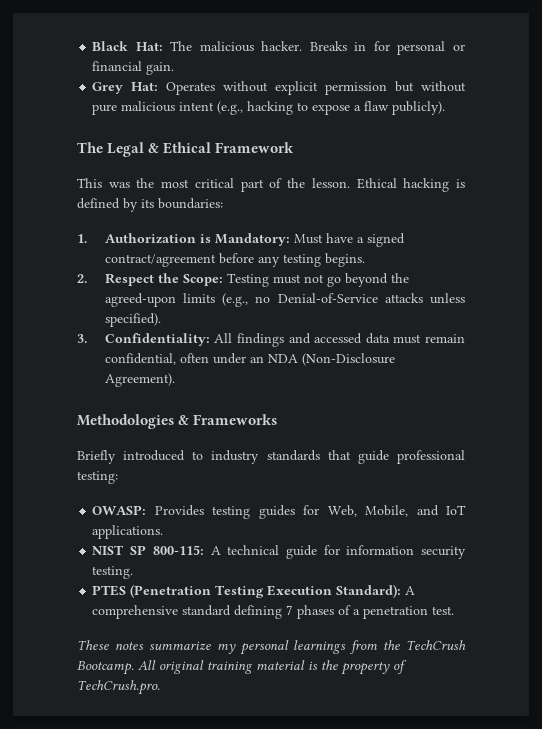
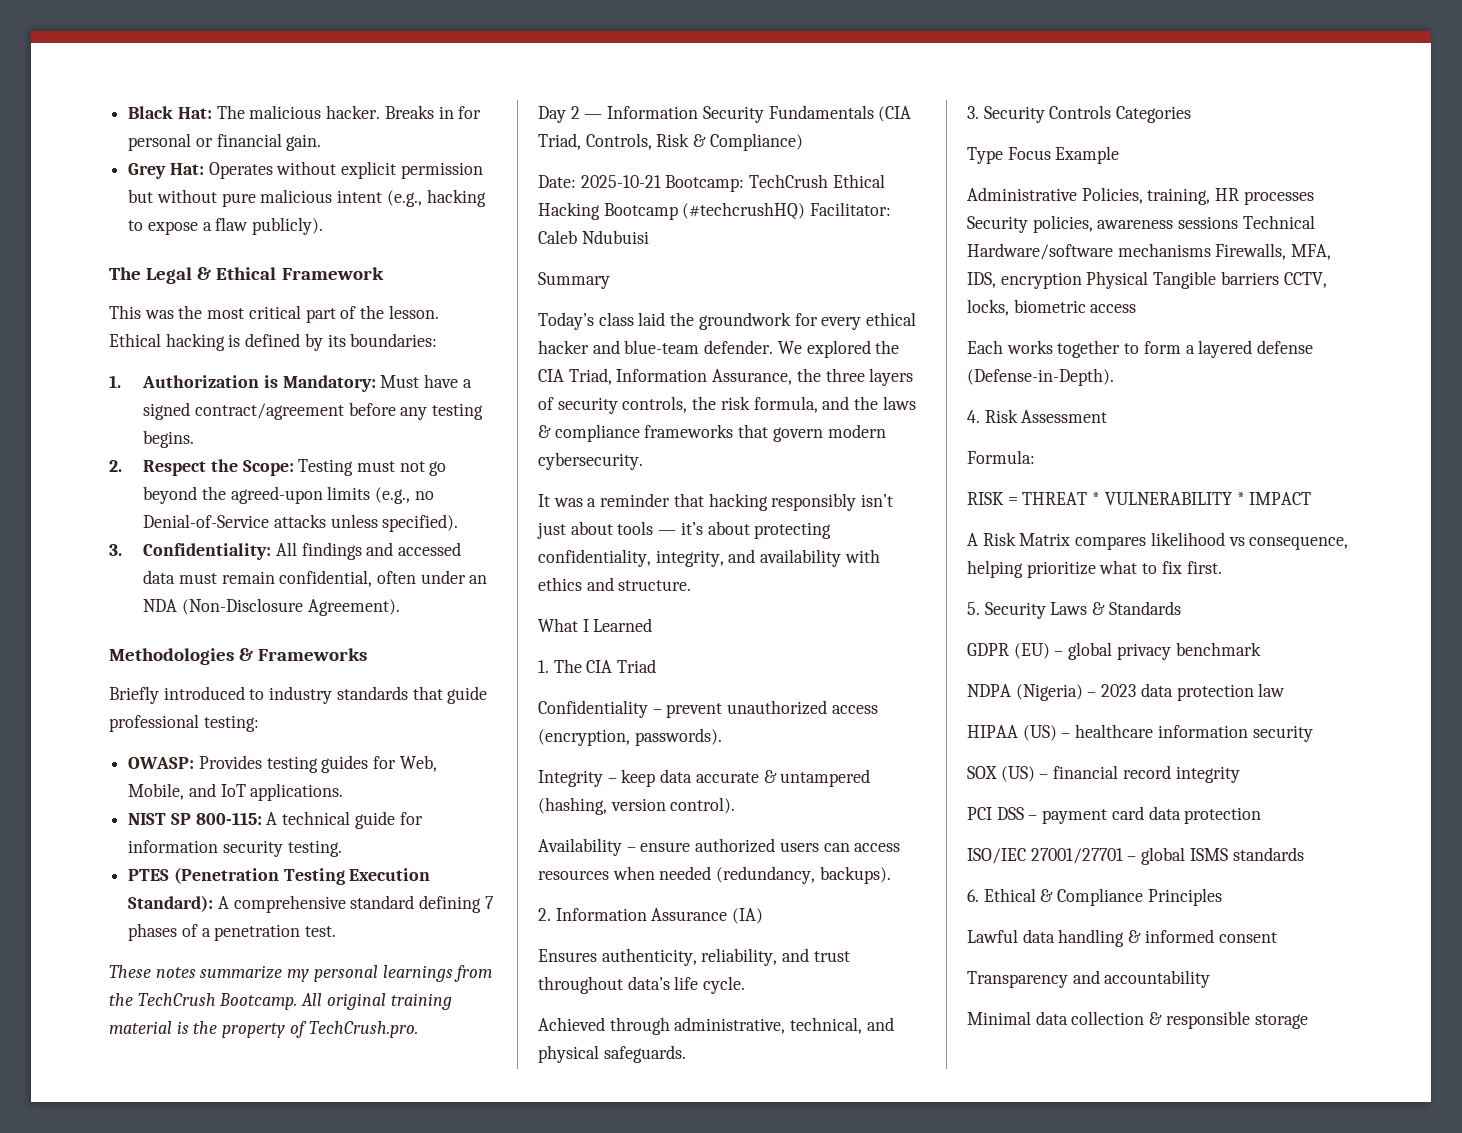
+ Day 2 — Information Security Fundamentals (CIA Triad, Controls, Risk & Compliance)
+ Date: 2025-10-21 Bootcamp: TechCrush Ethical Hacking Bootcamp (#techcrushHQ) Facilitator: Caleb Ndubuisi
+ Summary
+ Today’s class laid the groundwork for every ethical hacker and blue-team defender. We explored the CIA Triad, Information Assurance, the three layers of security controls, the risk formula, and the laws & compliance frameworks that govern modern cybersecurity.
+ It was a reminder that hacking responsibly isn’t just about tools — it’s about protecting confidentiality, integrity, and availability with ethics and structure.
+ What I Learned
+ 1. The CIA Triad
+ Confidentiality – prevent unauthorized access (encryption, passwords).
+ Integrity – keep data accurate & untampered (hashing, version control).
+ Availability – ensure authorized users can access resources when needed (redundancy, backups).
+ 2. Information Assurance (IA)
+ Ensures authenticity, reliability, and trust throughout data’s life cycle.
+ Achieved through administrative, technical, and physical safeguards.
+ 3. Security Controls Categories
+ Type Focus Example
+ Administrative Policies, training, HR processes Security policies, awareness sessions Technical Hardware/software mechanisms Firewalls, MFA, IDS, encryption Physical Tangible barriers CCTV, locks, biometric access
+ Each works together to form a layered defense (Defense-in-Depth).
+ 4. Risk Assessment
+ Formula:
+ RISK = THREAT * VULNERABILITY * IMPACT
+ A Risk Matrix compares likelihood vs consequence, helping prioritize what to fix first.
+ 5. Security Laws & Standards
+ GDPR (EU) – global privacy benchmark
+ NDPA (Nigeria) – 2023 data protection law
+ HIPAA (US) – healthcare information security
+ SOX (US) – financial record integrity
+ PCI DSS – payment card data protection
+ ISO/IEC 27001/27701 – global ISMS standards
+ 6. Ethical & Compliance Principles
+ Lawful data handling & informed consent
+ Transparency and accountability
+ Minimal data collection & responsible storage

